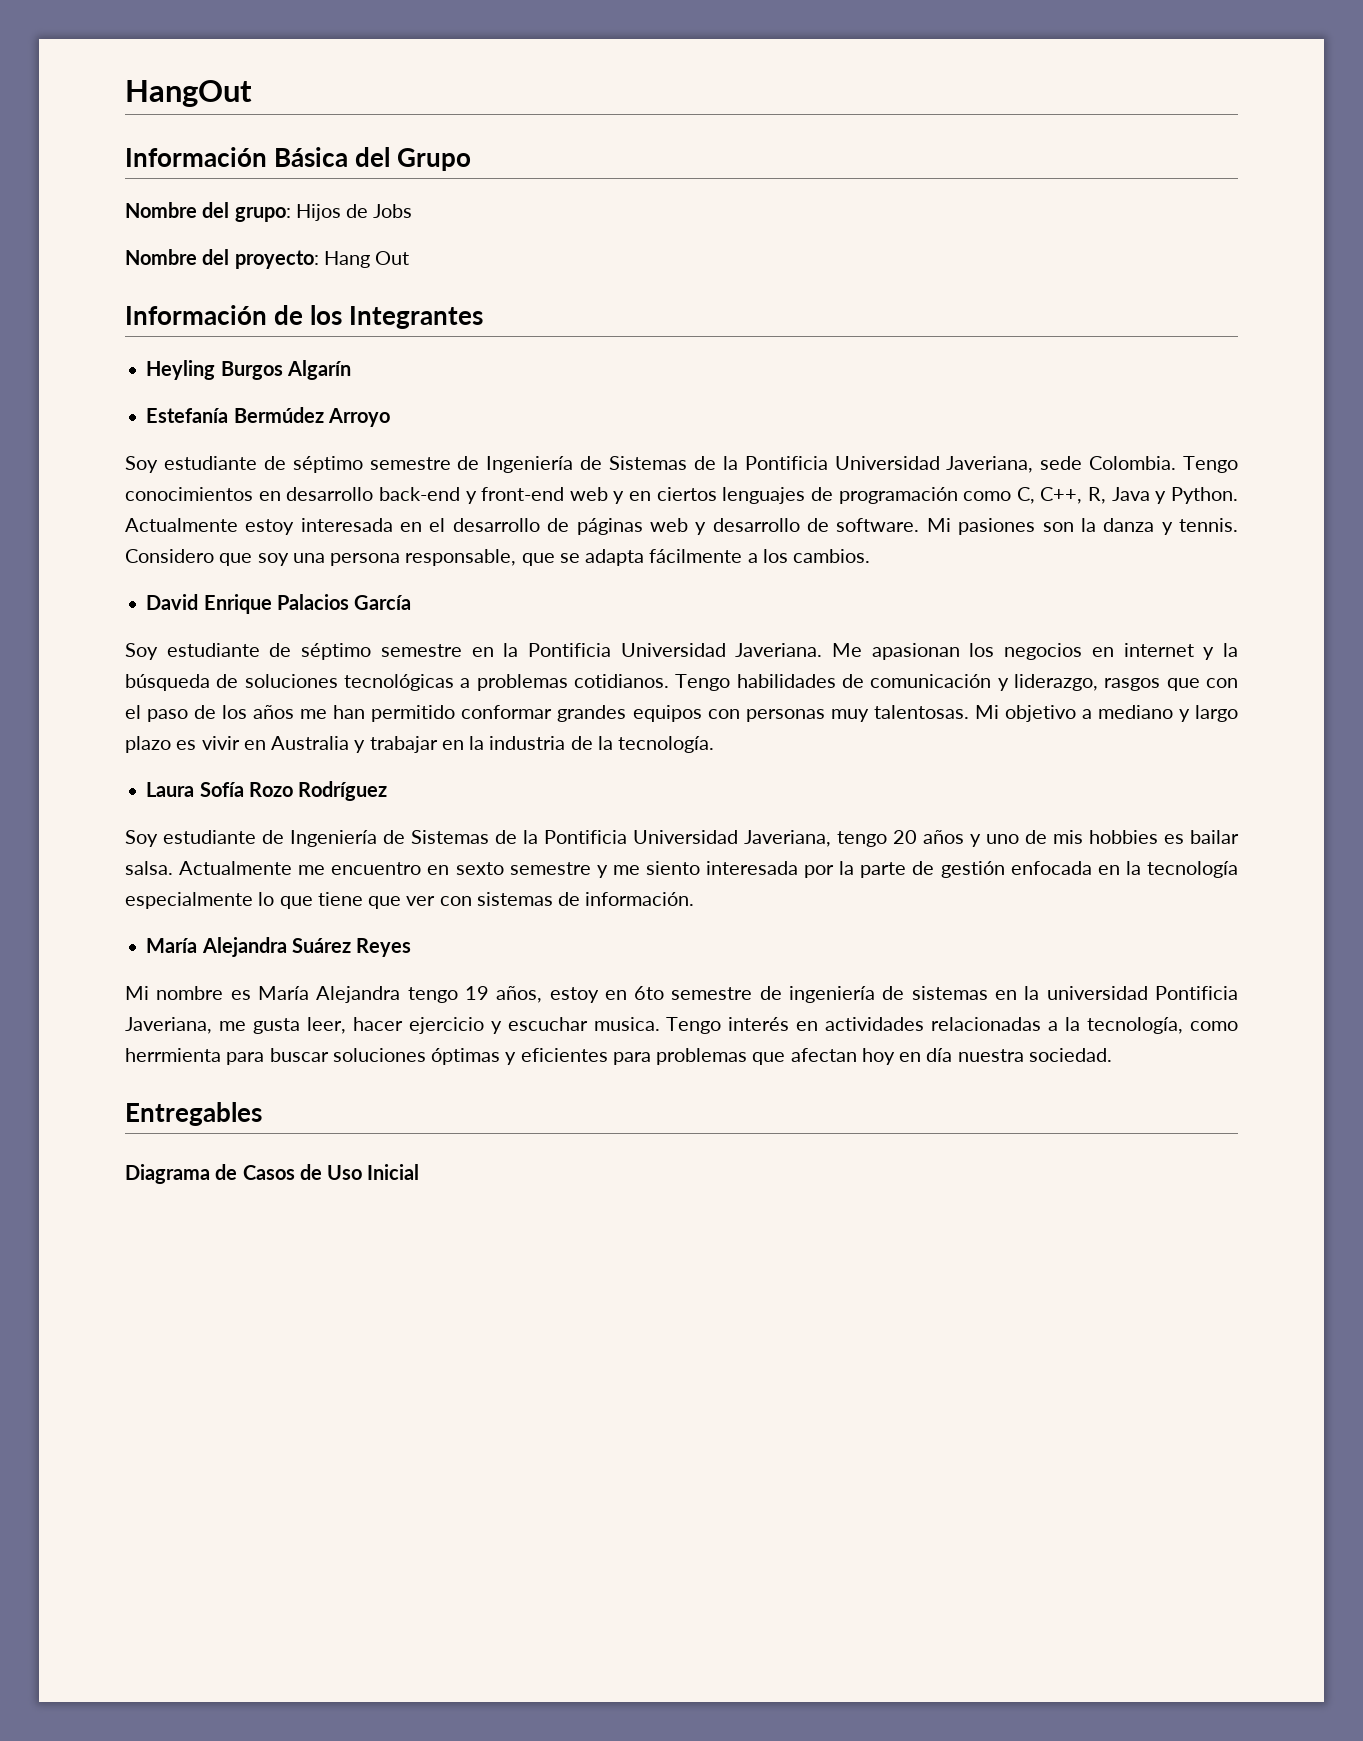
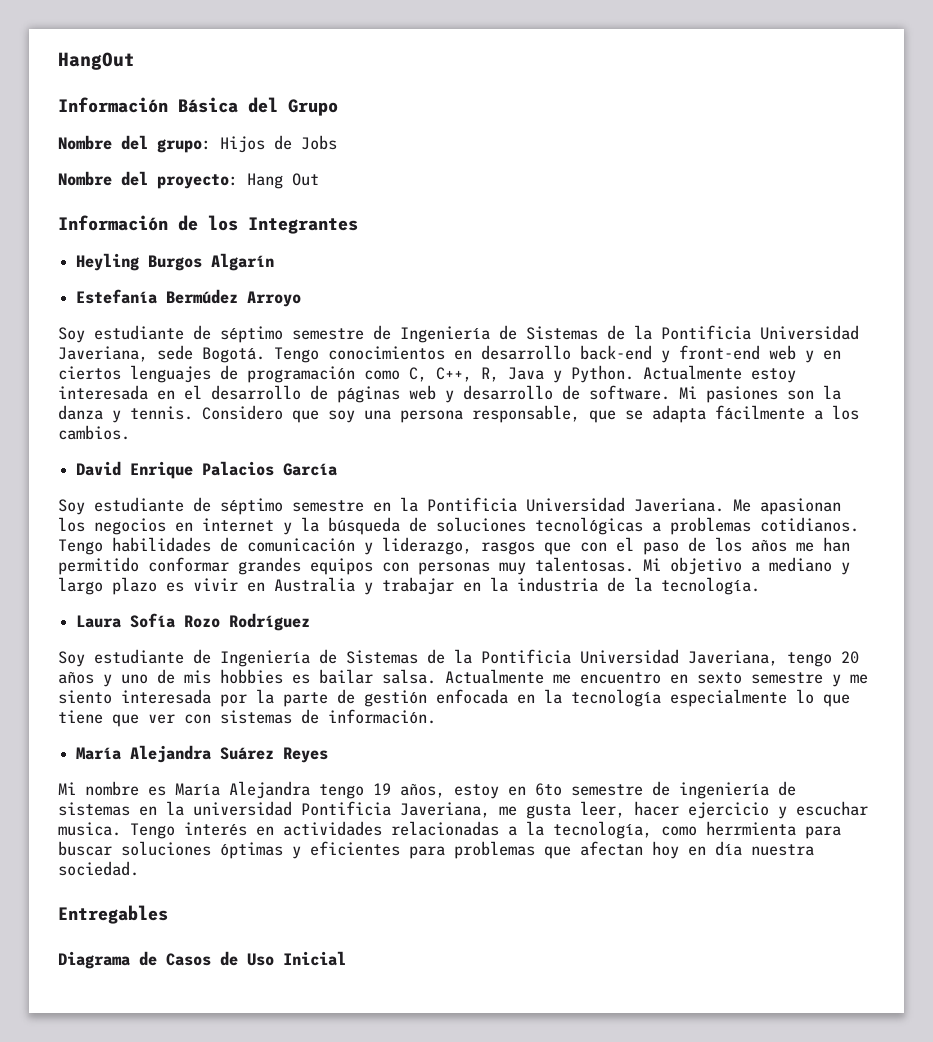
- Soy estudiante de séptimo semestre de Ingeniería de Sistemas de la Pontificia Universidad Javeriana, sede Colombia.
+ Soy estudiante de séptimo semestre de Ingeniería de Sistemas de la Pontificia Universidad Javeriana, sede Bogotá.

